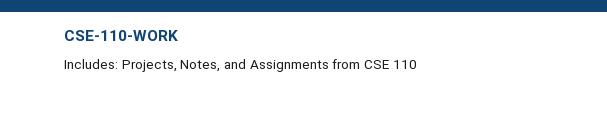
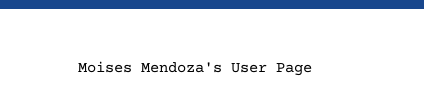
- CSE-110-WORK
- Includes: Projects, Notes, and Assignments from CSE 110
+ Moises Mendoza's User Page

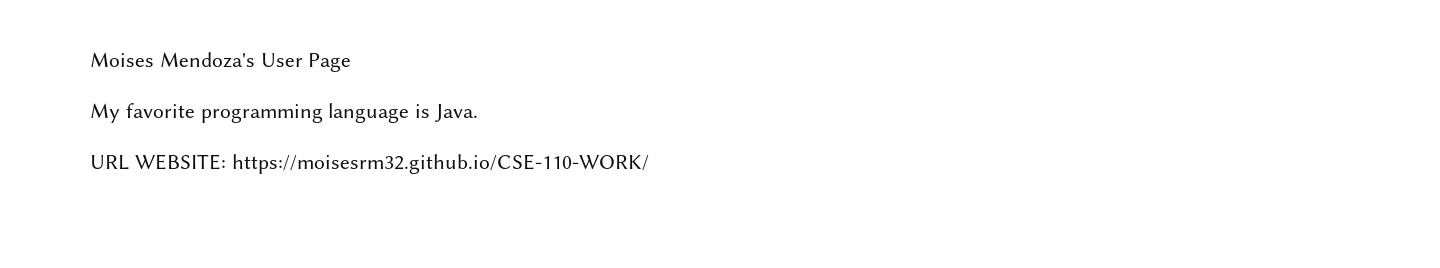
+ My favorite programming language is Java.
+ URL WEBSITE: https://moisesrm32.github.io/CSE-110-WORK/

